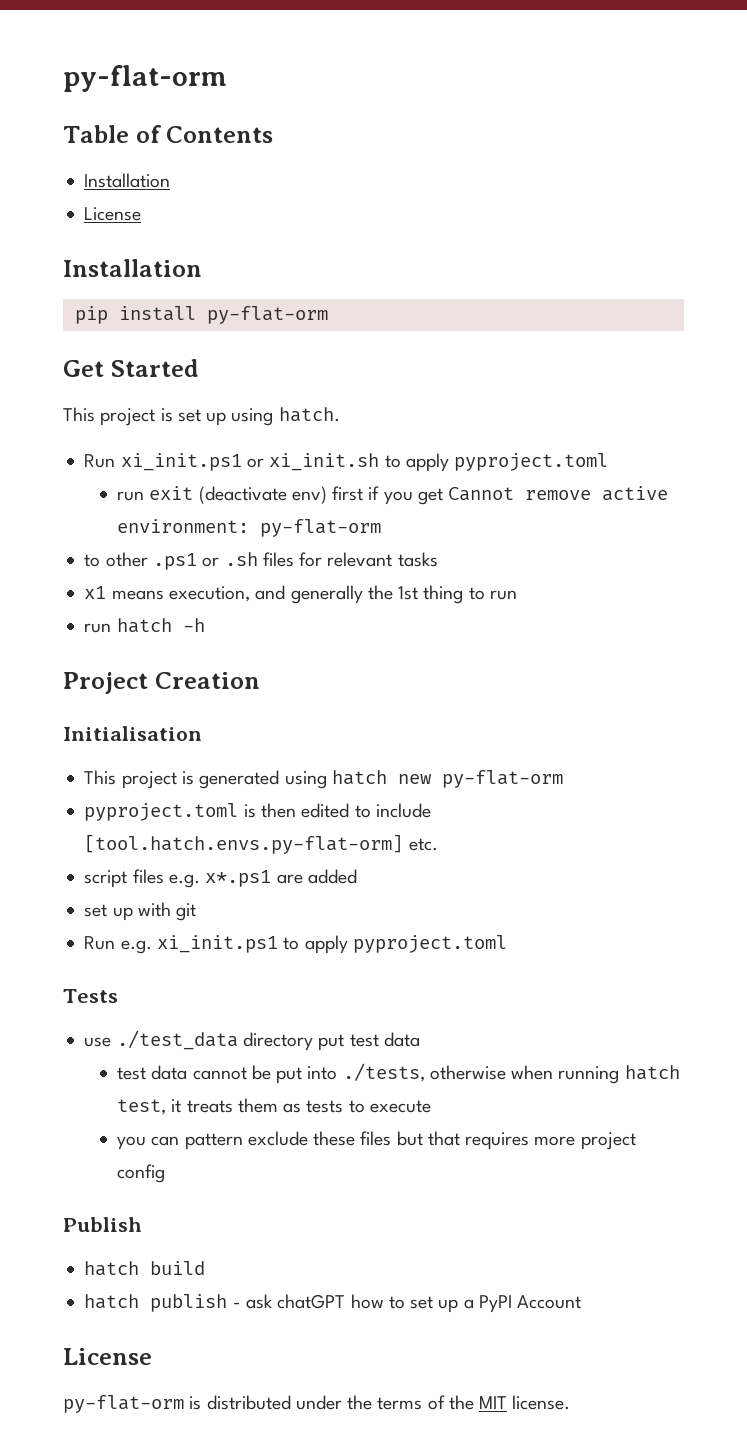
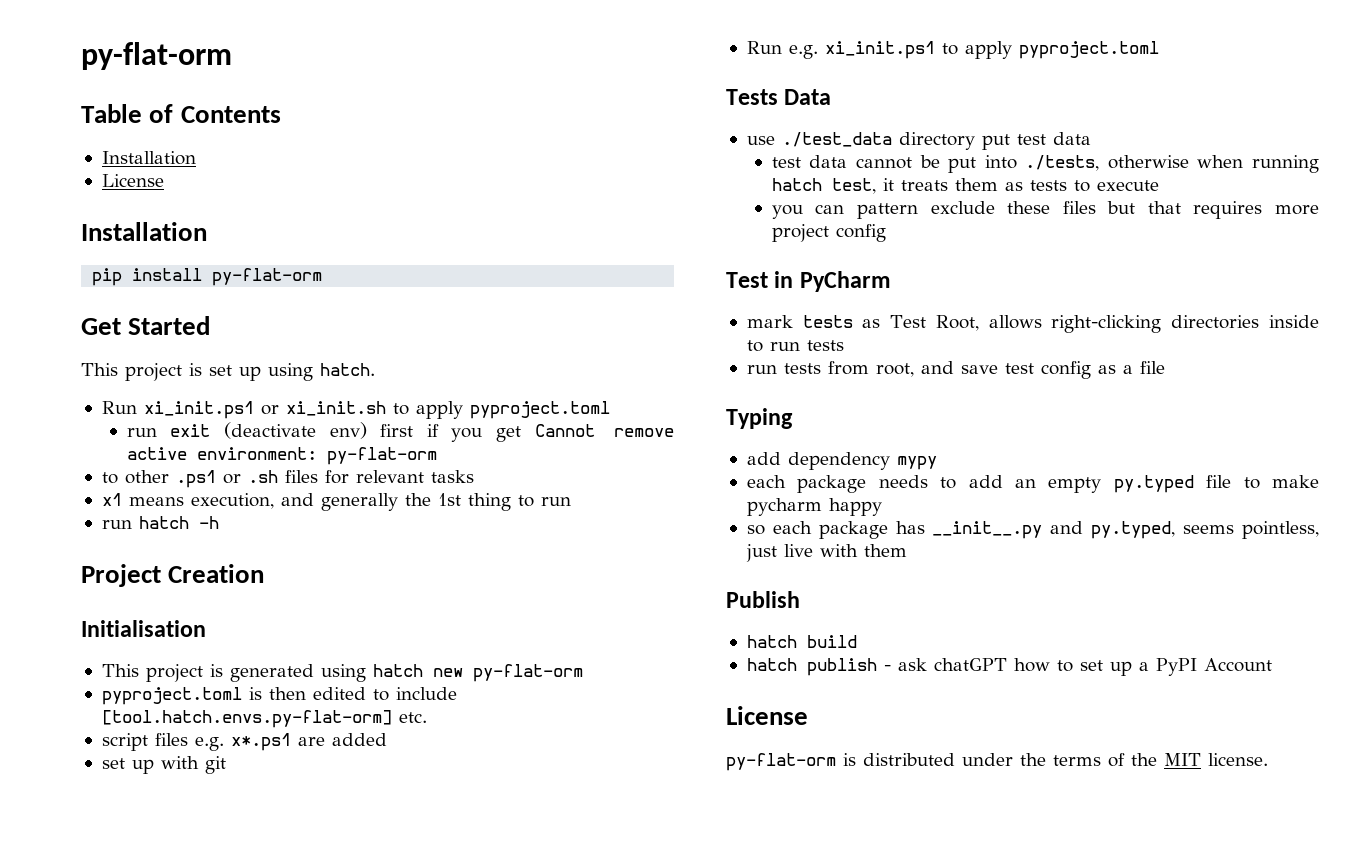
- Tests
+ Tests Data
+ Test in PyCharm
+ mark tests as Test Root, allows right-clicking directories inside to run tests
+ run tests from root, and save test config as a file
+ Typing
+ add dependency mypy
+ each package needs to add an empty py.typed file to make pycharm happy
+ so each package has __init__.py and py.typed, seems pointless, just live with them

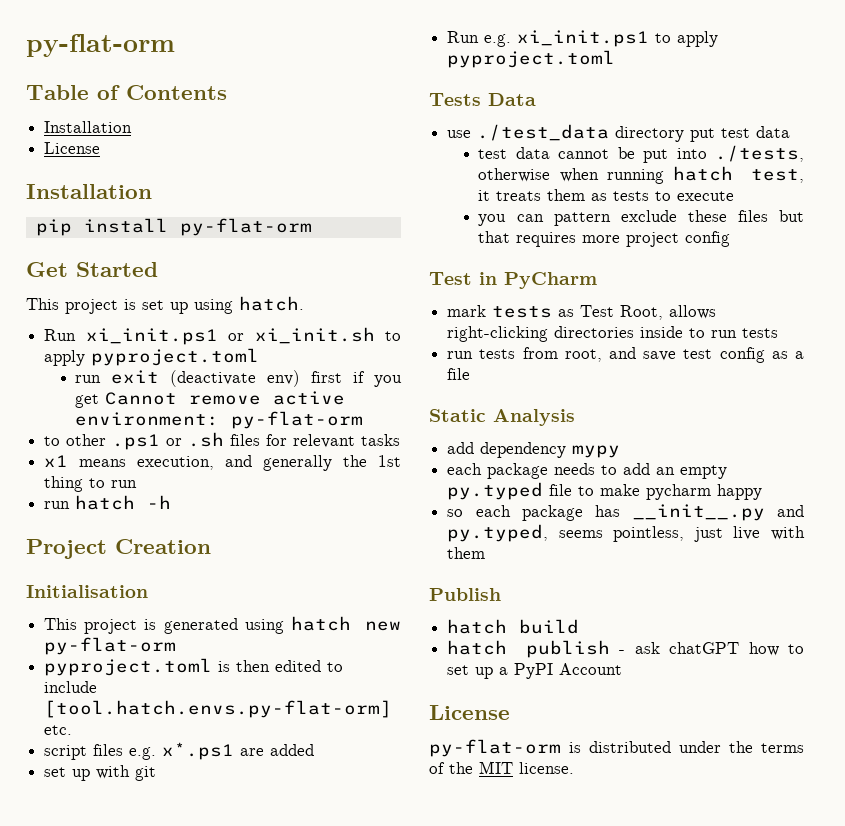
- Typing
+ Static Analysis

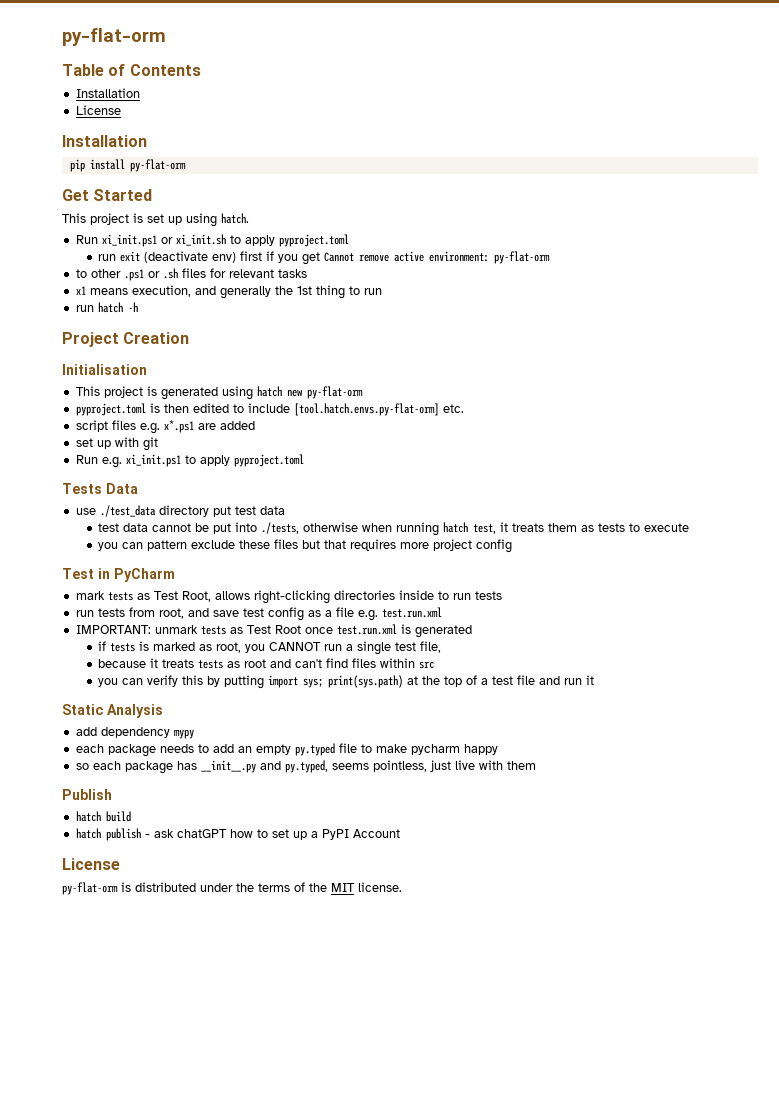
- run tests from root, and save test config as a file
+ run tests from root, and save test config as a file e.g. test.run.xml
+ IMPORTANT: unmark tests as Test Root once test.run.xml is generated
+ if tests is marked as root, you CANNOT run a single test file,
+ because it treats tests as root and can't find files within src
+ you can verify this by putting import sys; print(sys.path) at the top of a test file and run it

